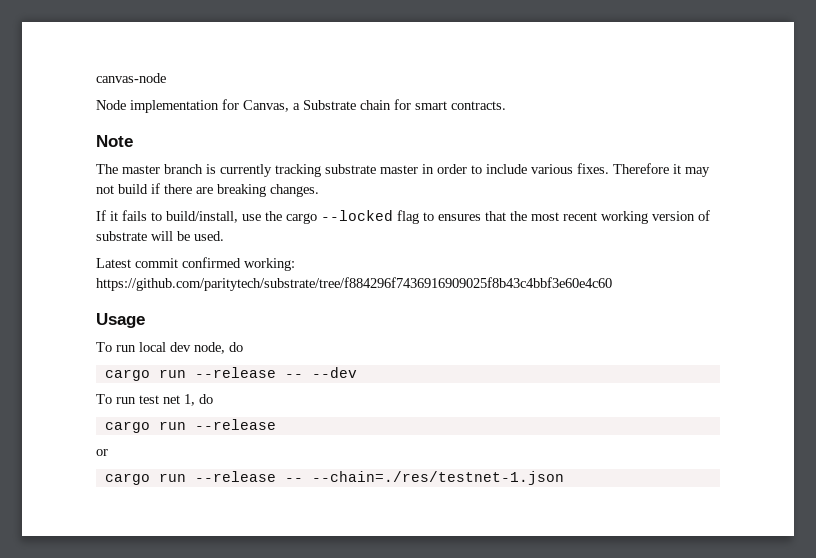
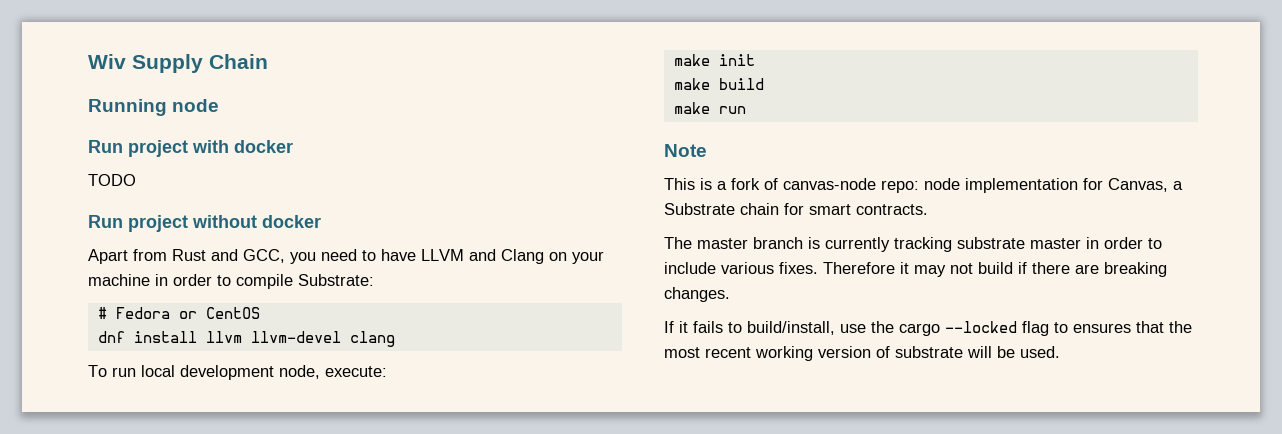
- canvas-node
- Node implementation for Canvas, a Substrate chain for smart contracts.
+ Wiv Supply Chain
+ Running node
+ Run project with docker
+ TODO
+ Run project without docker
+ Apart from Rust and GCC, you need to have LLVM and Clang on your machine in order to compile Substrate:
+ # Fedora or CentOS
+ dnf install llvm llvm-devel clang
+ To run local development node, execute:
+ make init
+ make build
+ make run
+ Note
+ This is a fork of canvas-node repo: node implementation for Canvas, a Substrate chain for smart contracts.
- Note
- Latest commit confirmed working: https://github.com/paritytech/substrate/tree/f884296f7436916909025f8b43c4bbf3e60e4c60
- Usage
- To run local dev node, do
- cargo run --release -- --dev
- To run test net 1, do
- cargo run --release
- or
- cargo run --release -- --chain=./res/testnet-1.json

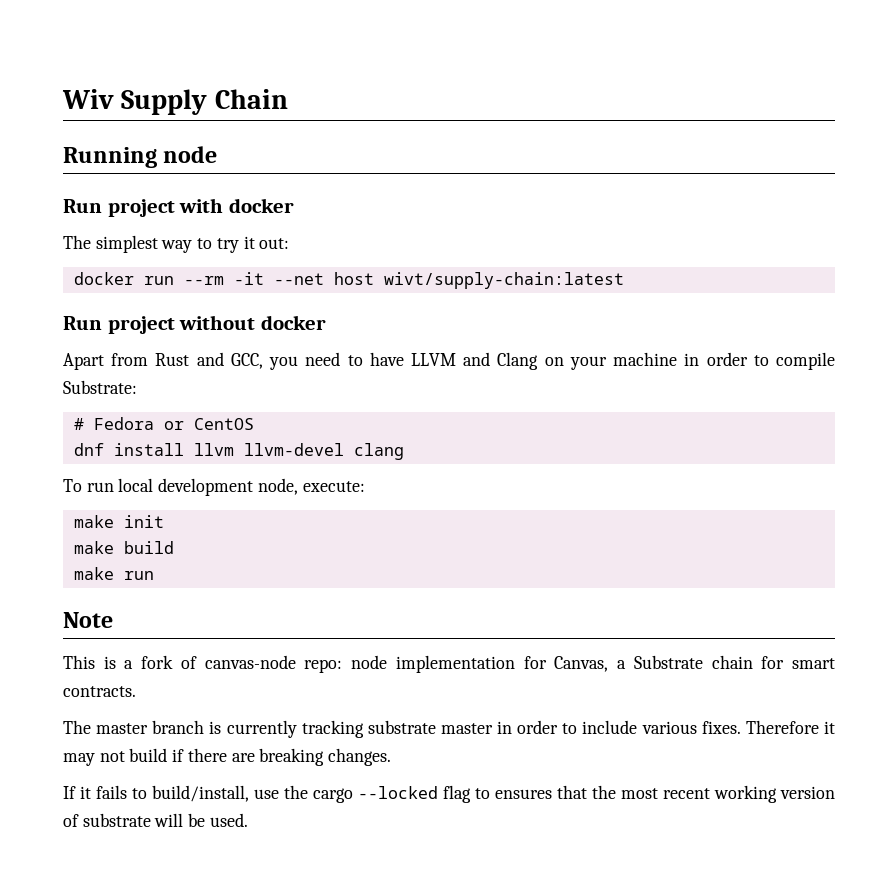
- TODO
+ The simplest way to try it out:
+ docker run --rm -it --net host wivt/supply-chain:latest

